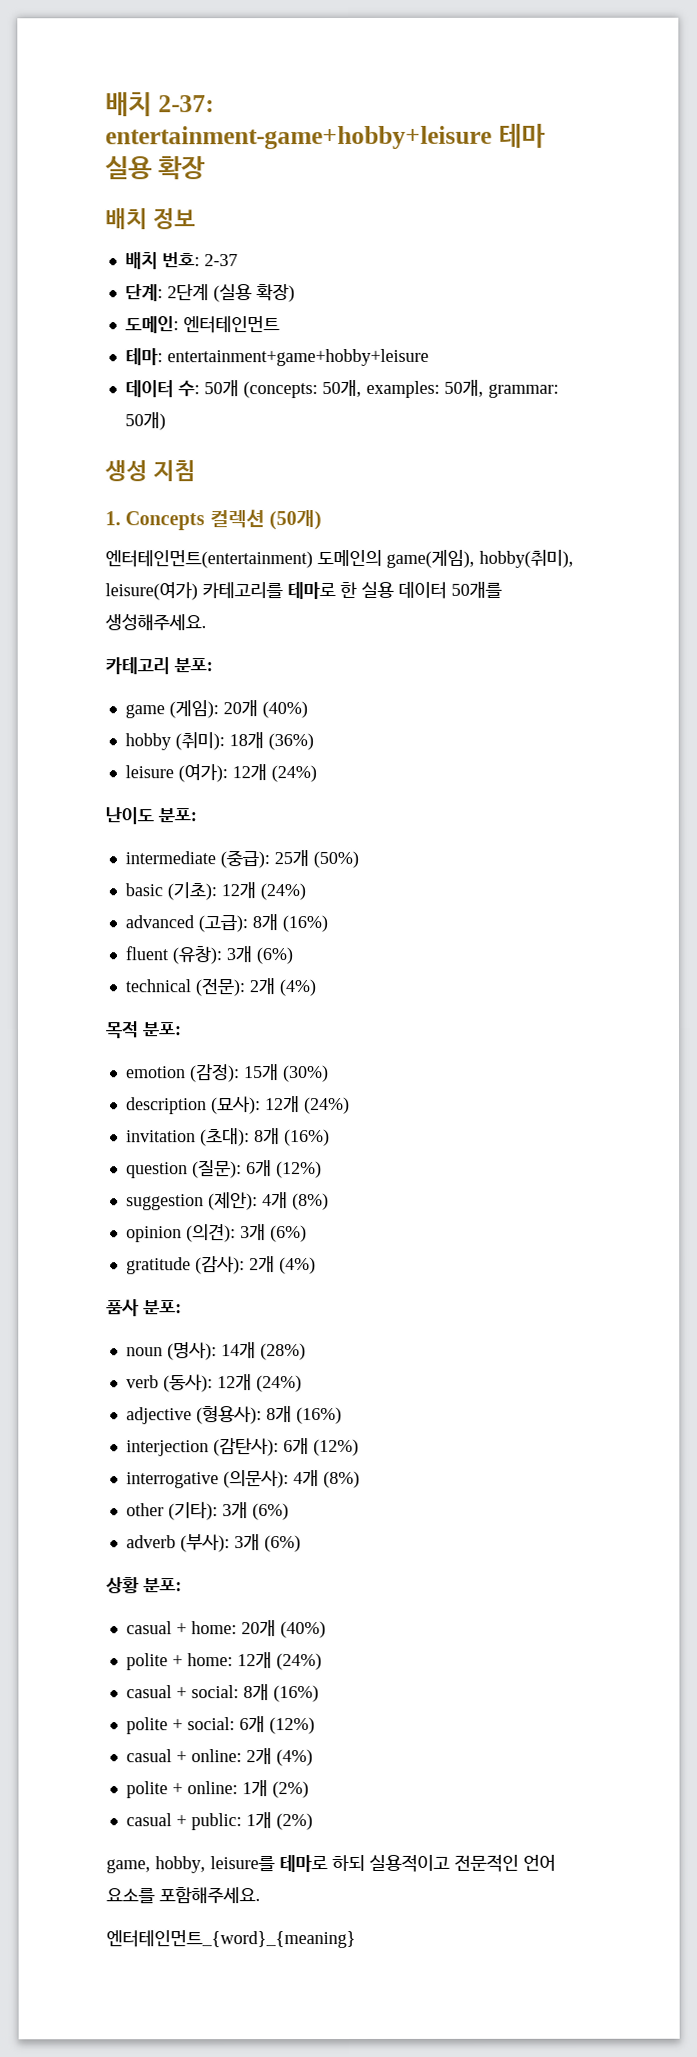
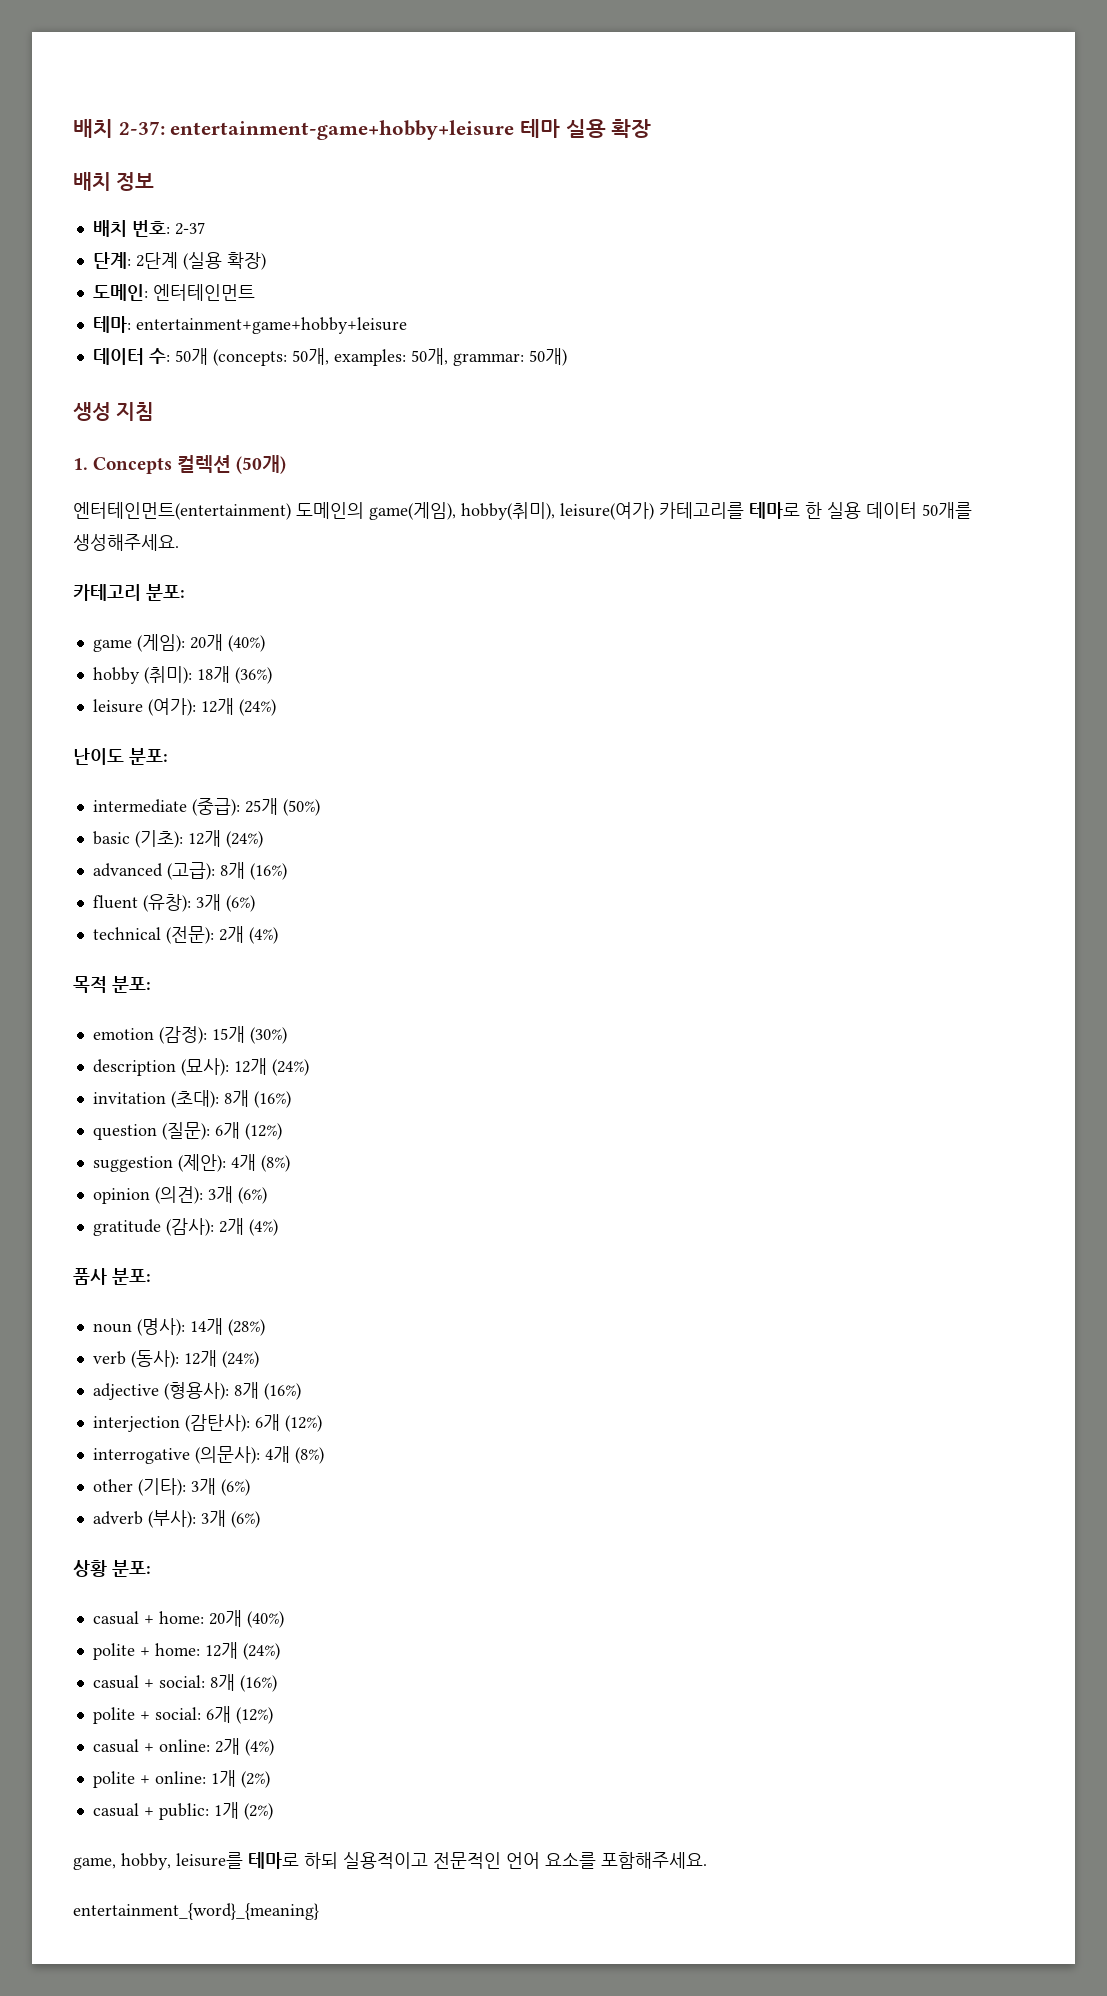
- 엔터테인먼트_{word}_{meaning}
+ entertainment_{word}_{meaning}

